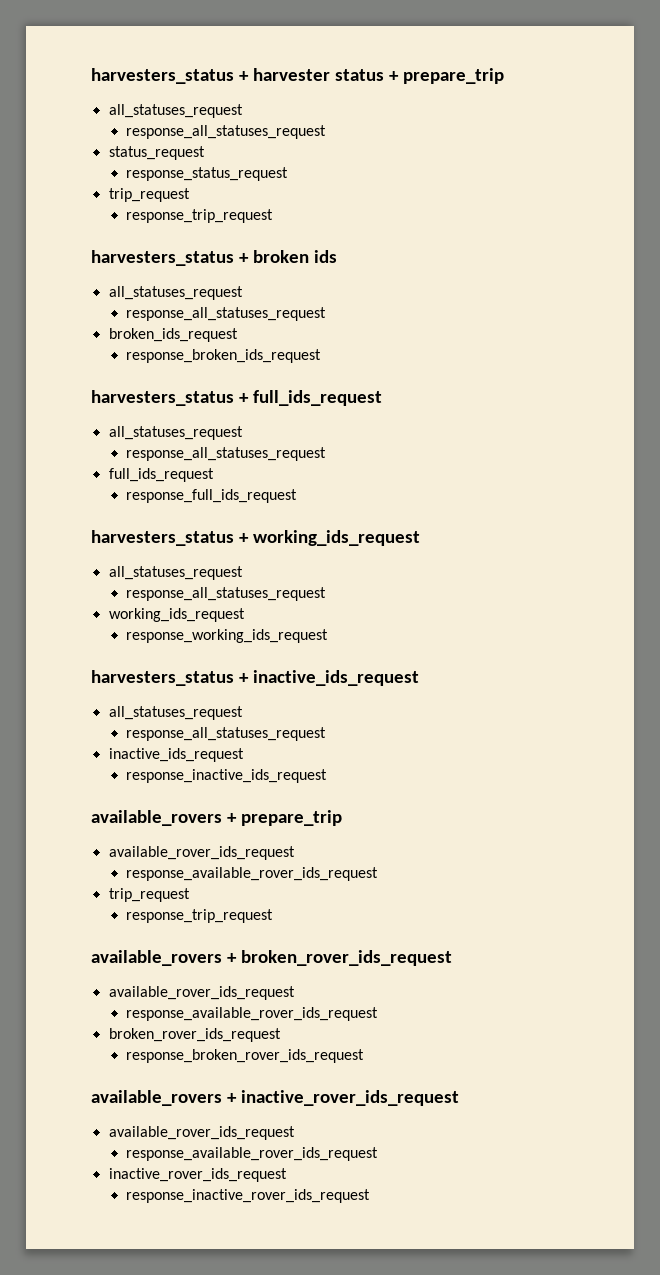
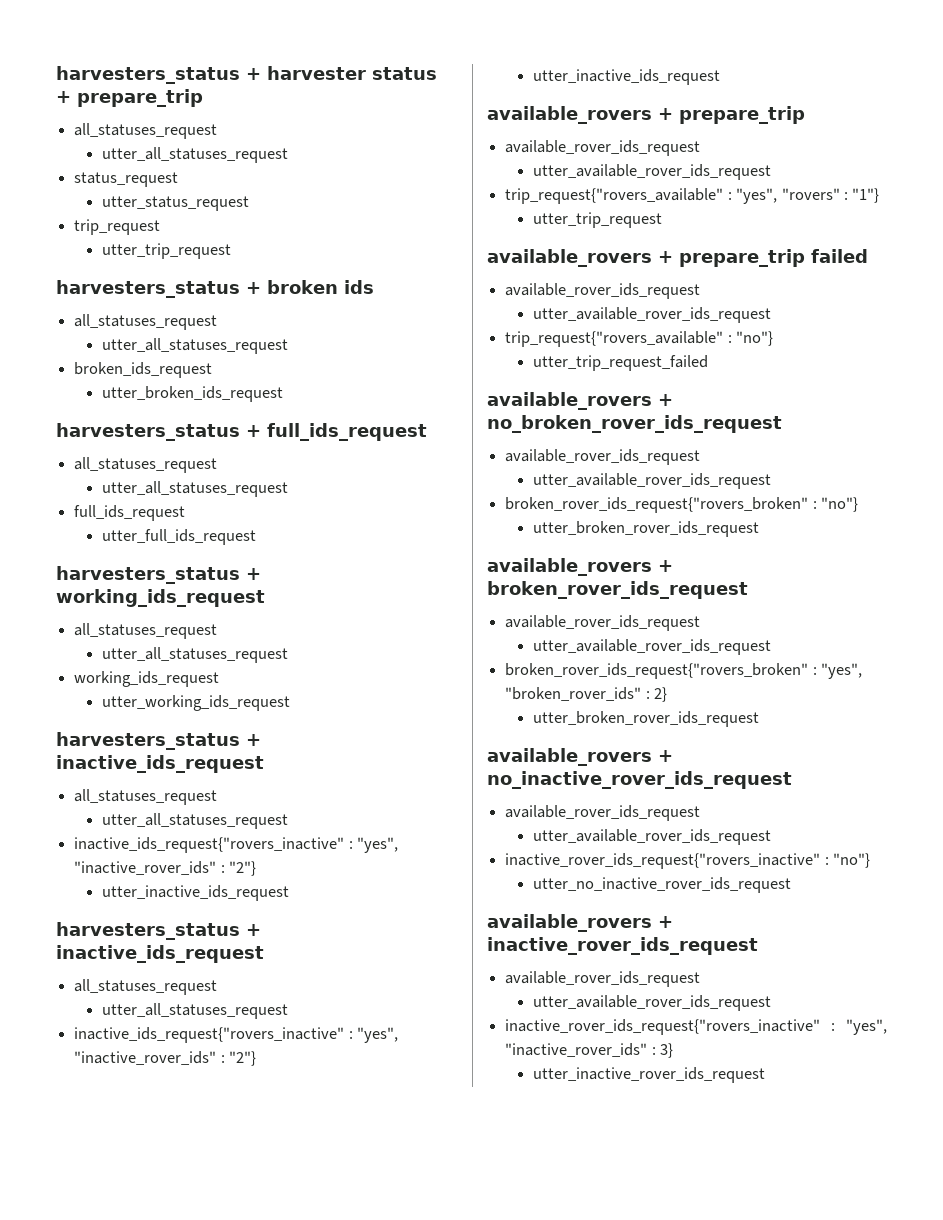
  harvesters_status + harvester status + prepare_trip
  all_statuses_request
- response_all_statuses_request
+ utter_all_statuses_request
- response_status_request
+ utter_status_request
  trip_request
- response_trip_request
+ utter_trip_request
  harvesters_status + broken ids
  all_statuses_request
- response_all_statuses_request
+ utter_all_statuses_request
- response_broken_ids_request
+ utter_broken_ids_request
  harvesters_status + full_ids_request
  all_statuses_request
- response_all_statuses_request
+ utter_all_statuses_request
  full_ids_request
- response_full_ids_request
+ utter_full_ids_request
  harvesters_status + working_ids_request
  all_statuses_request
- response_all_statuses_request
+ utter_all_statuses_request
  working_ids_request
- response_working_ids_request
+ utter_working_ids_request
  harvesters_status + inactive_ids_request
  all_statuses_request
- response_all_statuses_request
- inactive_ids_request
- response_inactive_ids_request
+ utter_all_statuses_request
+ inactive_ids_request{"rovers_inactive" : "yes", "inactive_rover_ids" : "2"}
+ utter_inactive_ids_request
+ harvesters_status + inactive_ids_request
+ all_statuses_request
+ utter_all_statuses_request
+ inactive_ids_request{"rovers_inactive" : "yes", "inactive_rover_ids" : "2"}
+ utter_inactive_ids_request
  available_rovers + prepare_trip
  available_rover_ids_request
- response_available_rover_ids_request
- trip_request
- response_trip_request
+ utter_available_rover_ids_request
+ trip_request{"rovers_available" : "yes", "rovers" : "1"}
+ utter_trip_request
+ available_rovers + prepare_trip failed
+ available_rover_ids_request
+ utter_available_rover_ids_request
+ trip_request{"rovers_available" : "no"}
+ utter_trip_request_failed
+ available_rovers + no_broken_rover_ids_request
+ available_rover_ids_request
+ utter_available_rover_ids_request
+ broken_rover_ids_request{"rovers_broken" : "no"}
+ utter_broken_rover_ids_request
  available_rovers + broken_rover_ids_request
  available_rover_ids_request
- response_available_rover_ids_request
- broken_rover_ids_request
- response_broken_rover_ids_request
+ utter_available_rover_ids_request
+ broken_rover_ids_request{"rovers_broken" : "yes", "broken_rover_ids" : 2}
+ utter_broken_rover_ids_request
+ available_rovers + no_inactive_rover_ids_request
+ available_rover_ids_request
+ utter_available_rover_ids_request
+ inactive_rover_ids_request{"rovers_inactive" : "no"}
+ utter_no_inactive_rover_ids_request
  available_rovers + inactive_rover_ids_request
  available_rover_ids_request
- response_available_rover_ids_request
- inactive_rover_ids_request
- response_inactive_rover_ids_request
+ utter_available_rover_ids_request
+ inactive_rover_ids_request{"rovers_inactive" : "yes", "inactive_rover_ids" : 3}
+ utter_inactive_rover_ids_request

